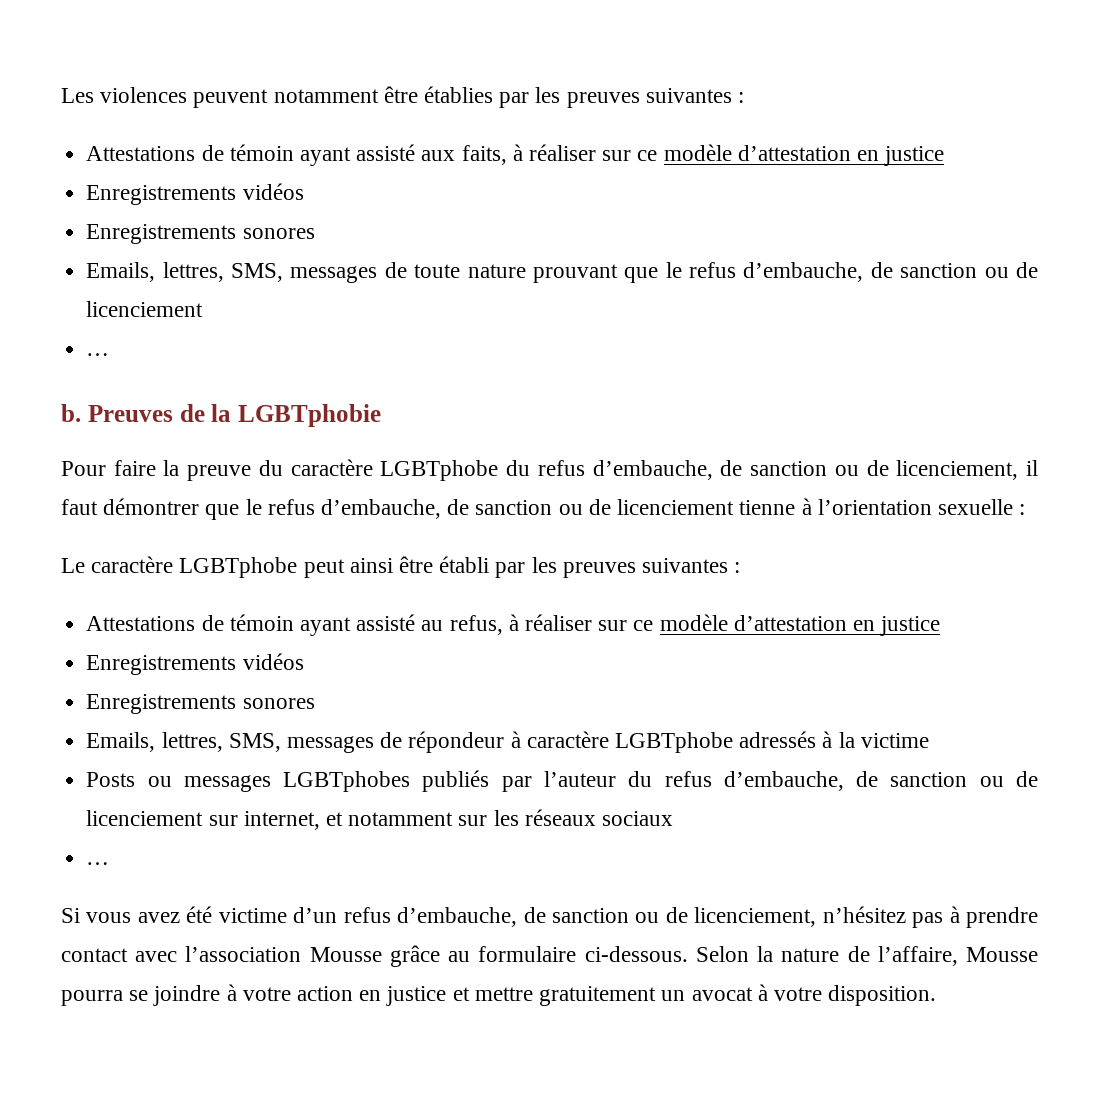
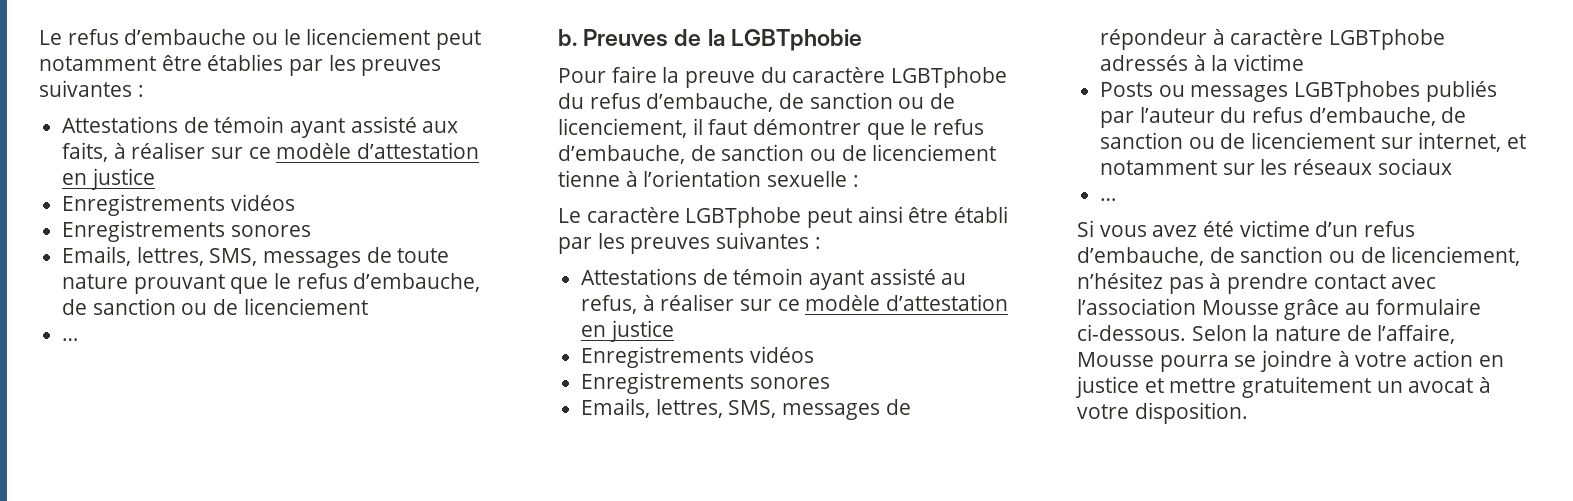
- Les violences peuvent notamment être établies par les preuves suivantes :
+ Le refus d’embauche ou le licenciement peut notamment être établies par les preuves suivantes :

